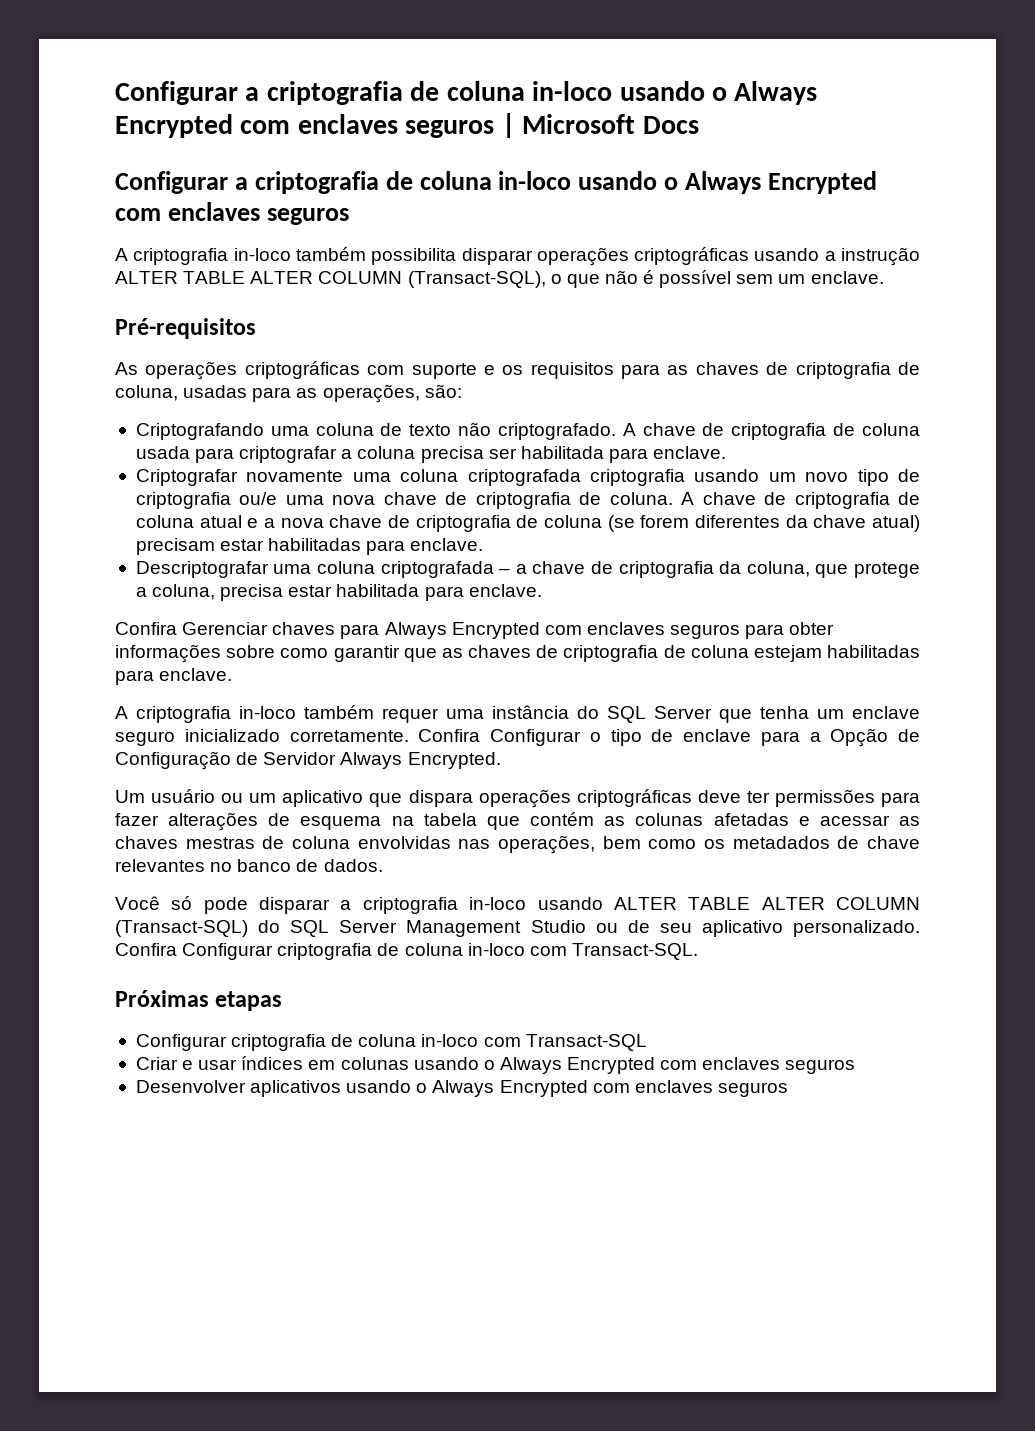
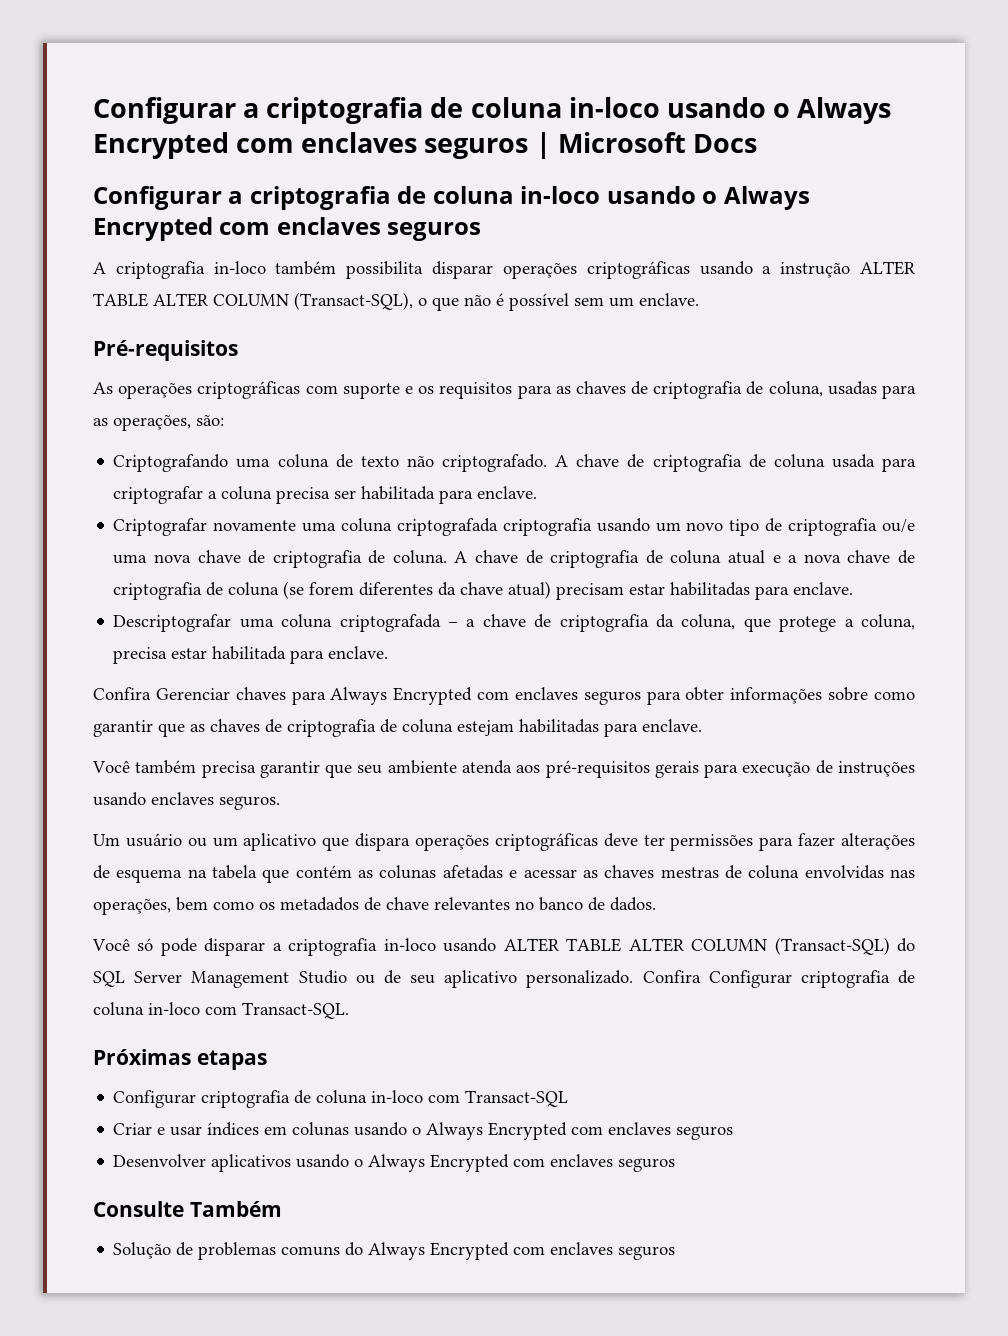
- A criptografia in-loco também requer uma instância do SQL Server que tenha um enclave seguro inicializado corretamente. Confira Configurar o tipo de enclave para a Opção de Configuração de Servidor Always Encrypted.
+ Você também precisa garantir que seu ambiente atenda aos pré-requisitos gerais para execução de instruções usando enclaves seguros.
+ Consulte Também
+ Solução de problemas comuns do Always Encrypted com enclaves seguros

